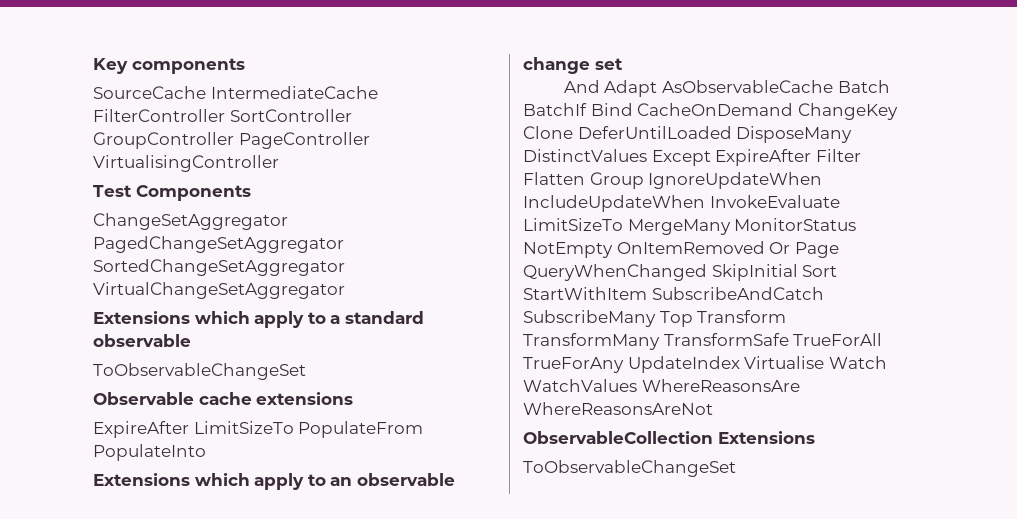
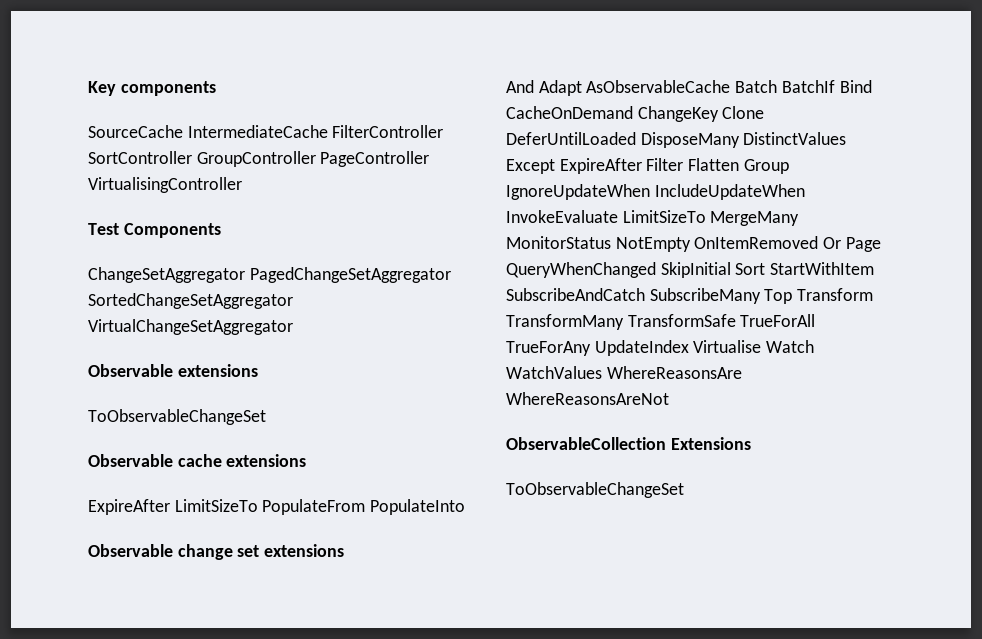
- Extensions which apply to a standard observable
+ Observable extensions
- Extensions which apply to an observable change set
+ Observable change set extensions

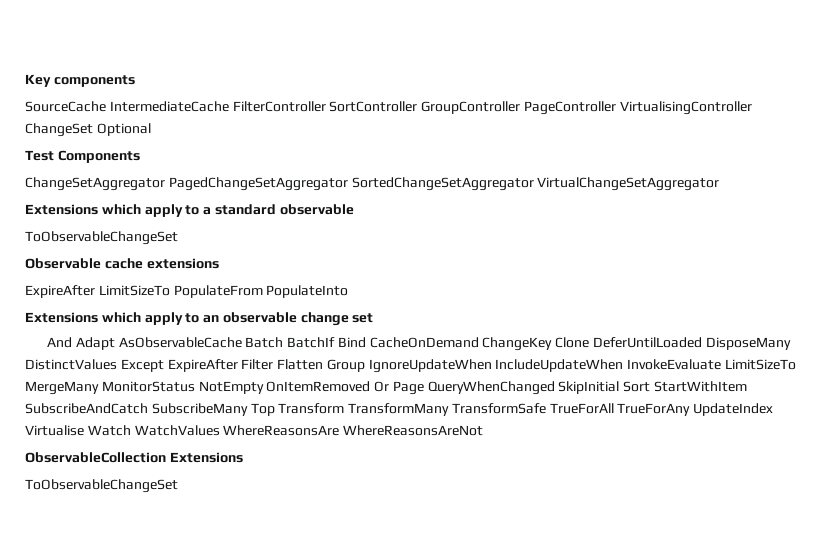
- SourceCache IntermediateCache FilterController SortController GroupController PageController VirtualisingController
+ SourceCache IntermediateCache FilterController SortController GroupController PageController VirtualisingController ChangeSet Optional
- Observable extensions
+ Extensions which apply to a standard observable
- Observable change set extensions
+ Extensions which apply to an observable change set

